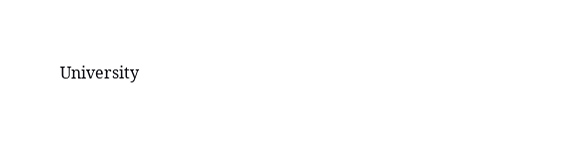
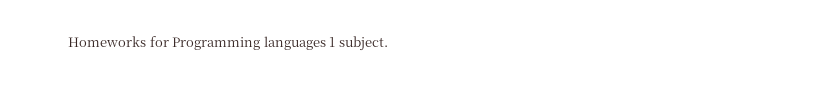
- University
+ Homeworks for Programming languages 1 subject.

